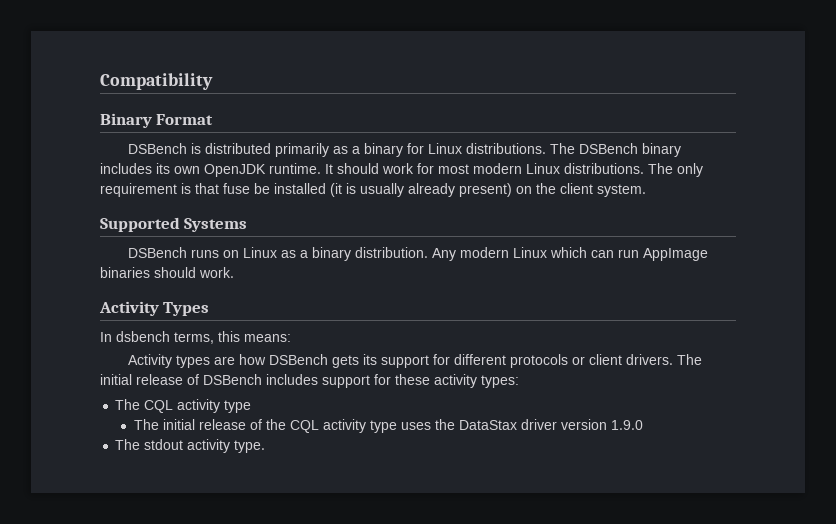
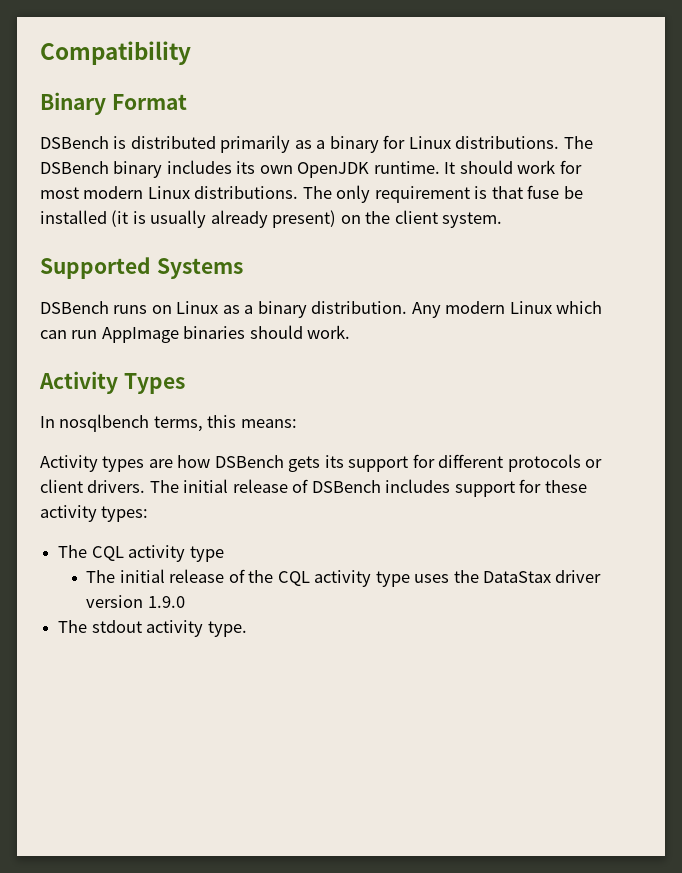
- In dsbench terms, this means:
+ In nosqlbench terms, this means:

